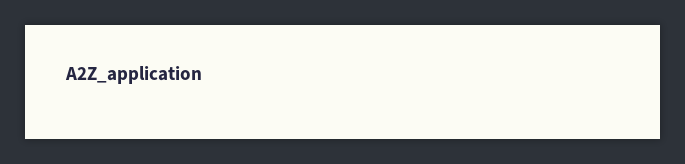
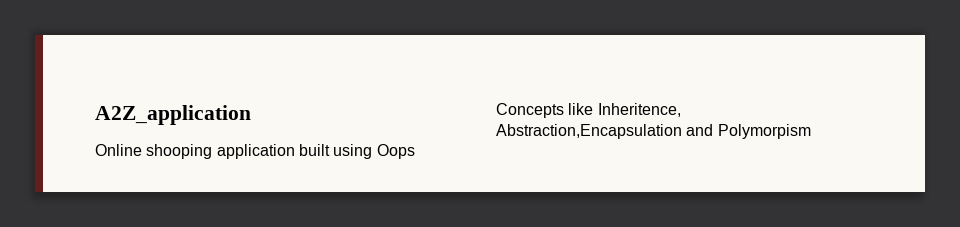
+ Online shooping application built using Oops Concepts like Inheritence, Abstraction,Encapsulation and Polymorpism

